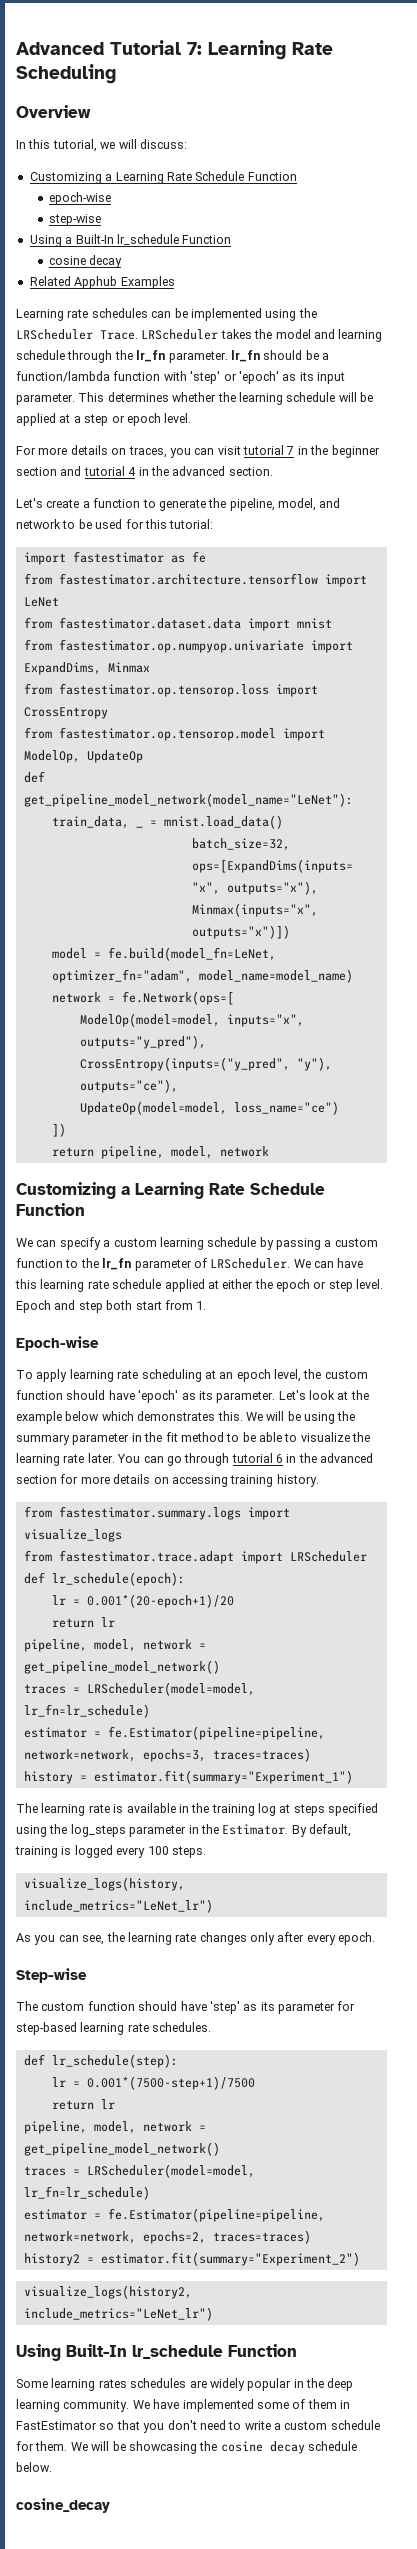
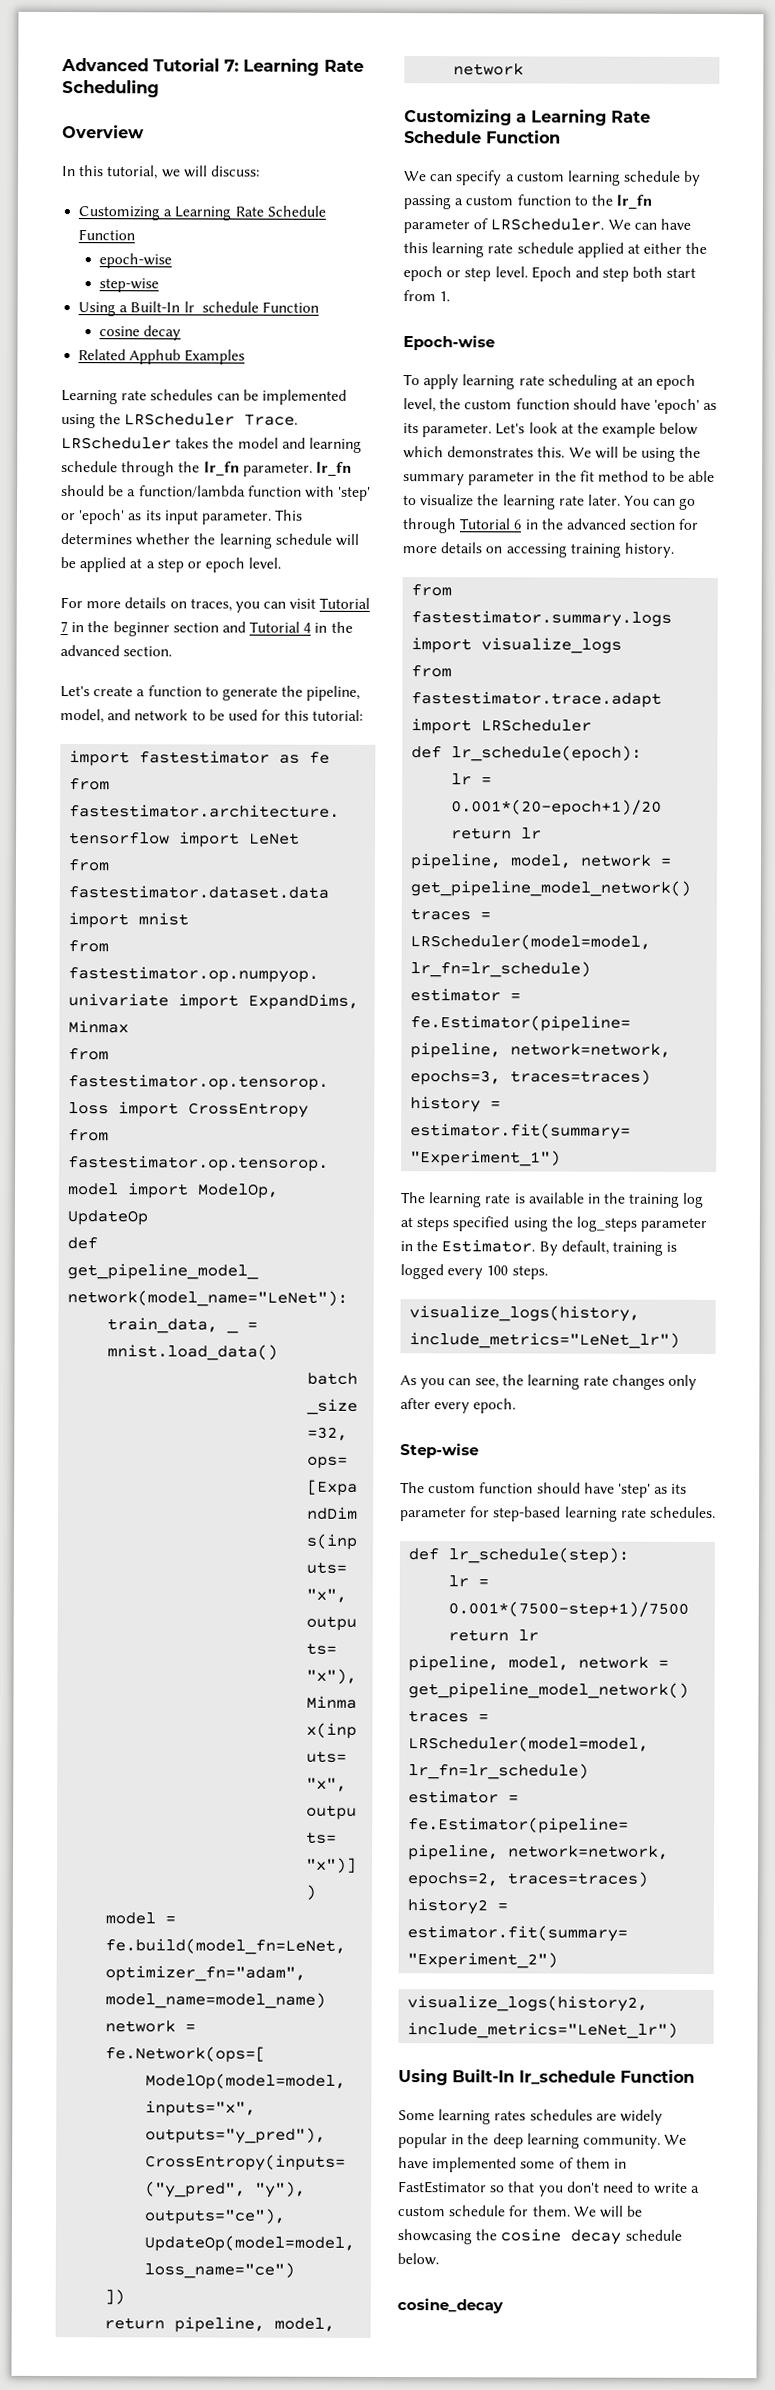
- For more details on traces, you can visit tutorial 7 in the beginner section and tutorial 4 in the advanced section.
+ For more details on traces, you can visit Tutorial 7 in the beginner section and Tutorial 4 in the advanced section.
- You can go through tutorial 6 in the advanced section for more details on accessing training history.
+ You can go through Tutorial 6 in the advanced section for more details on accessing training history.

